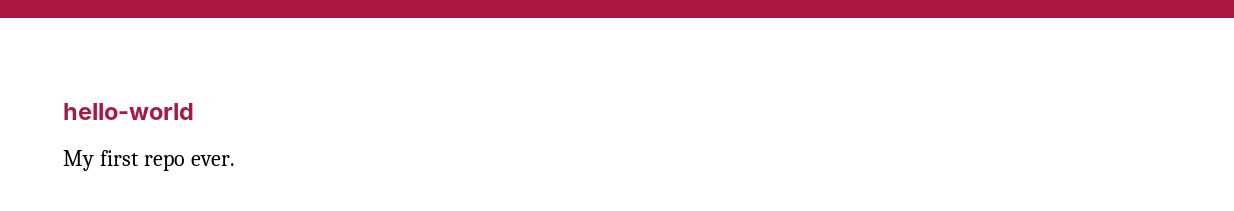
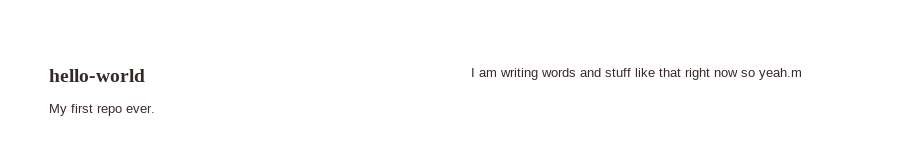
+ I am writing words and stuff like that right now so yeah.m

